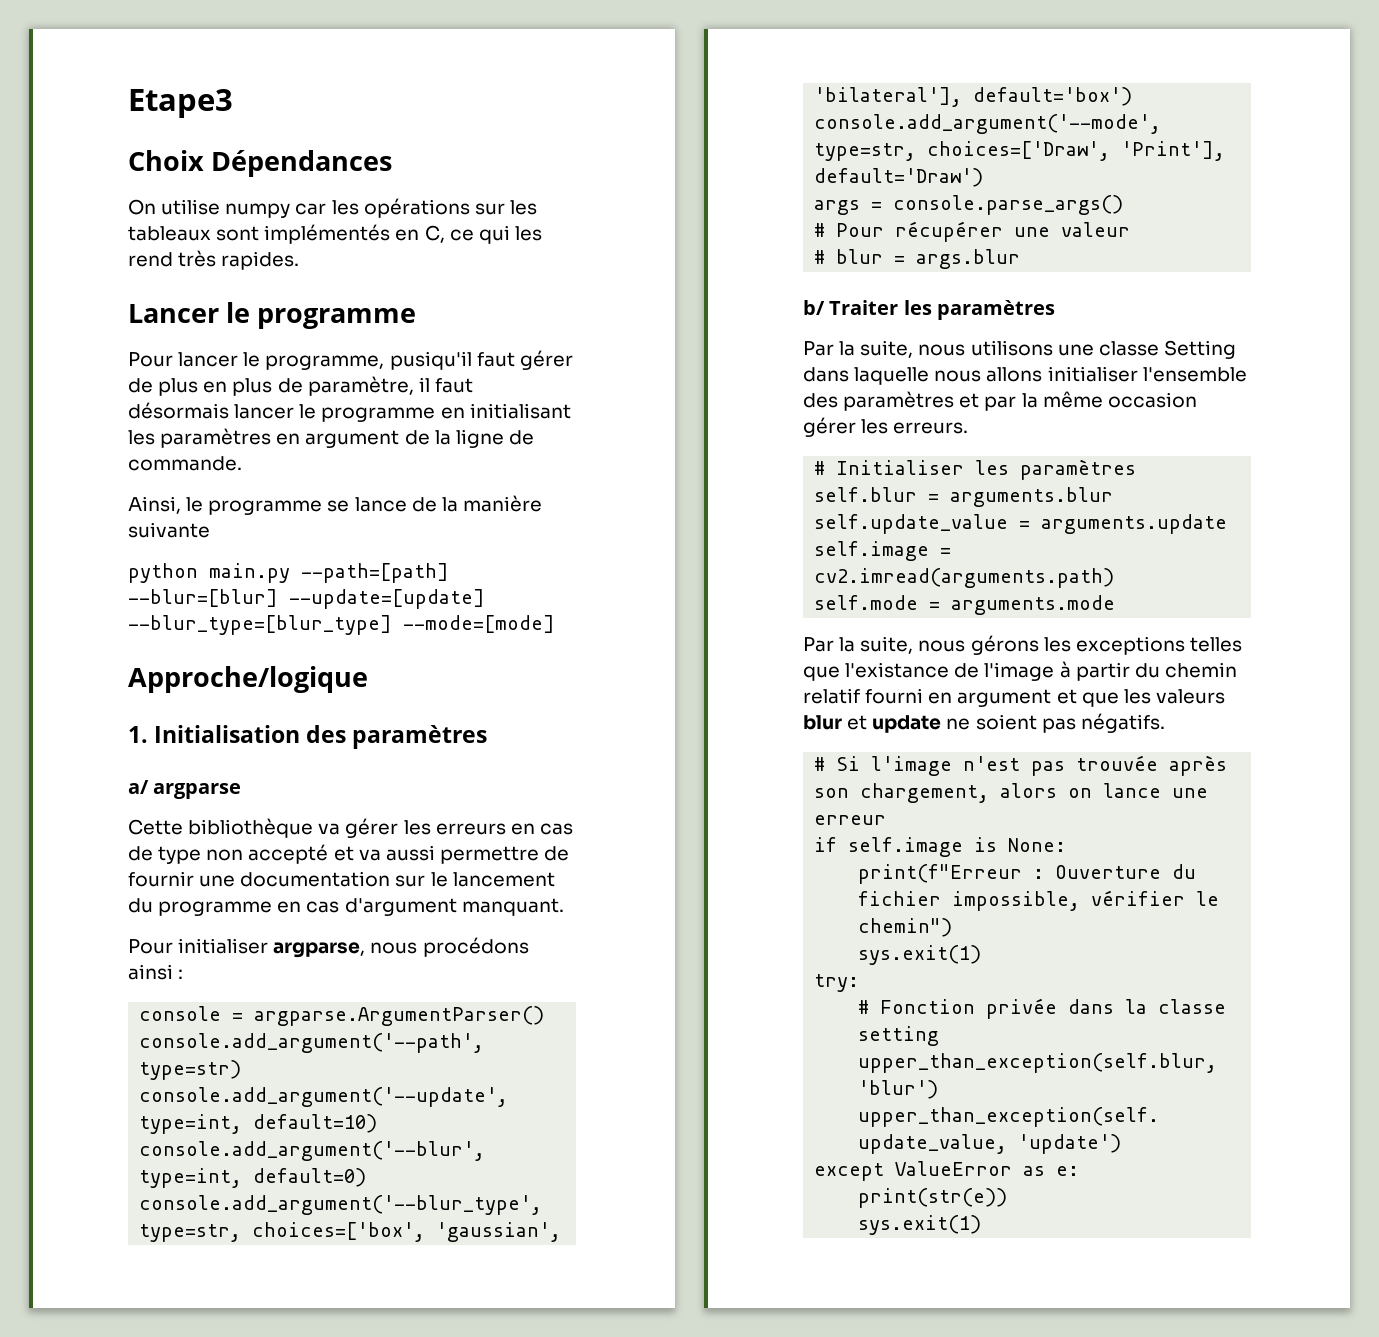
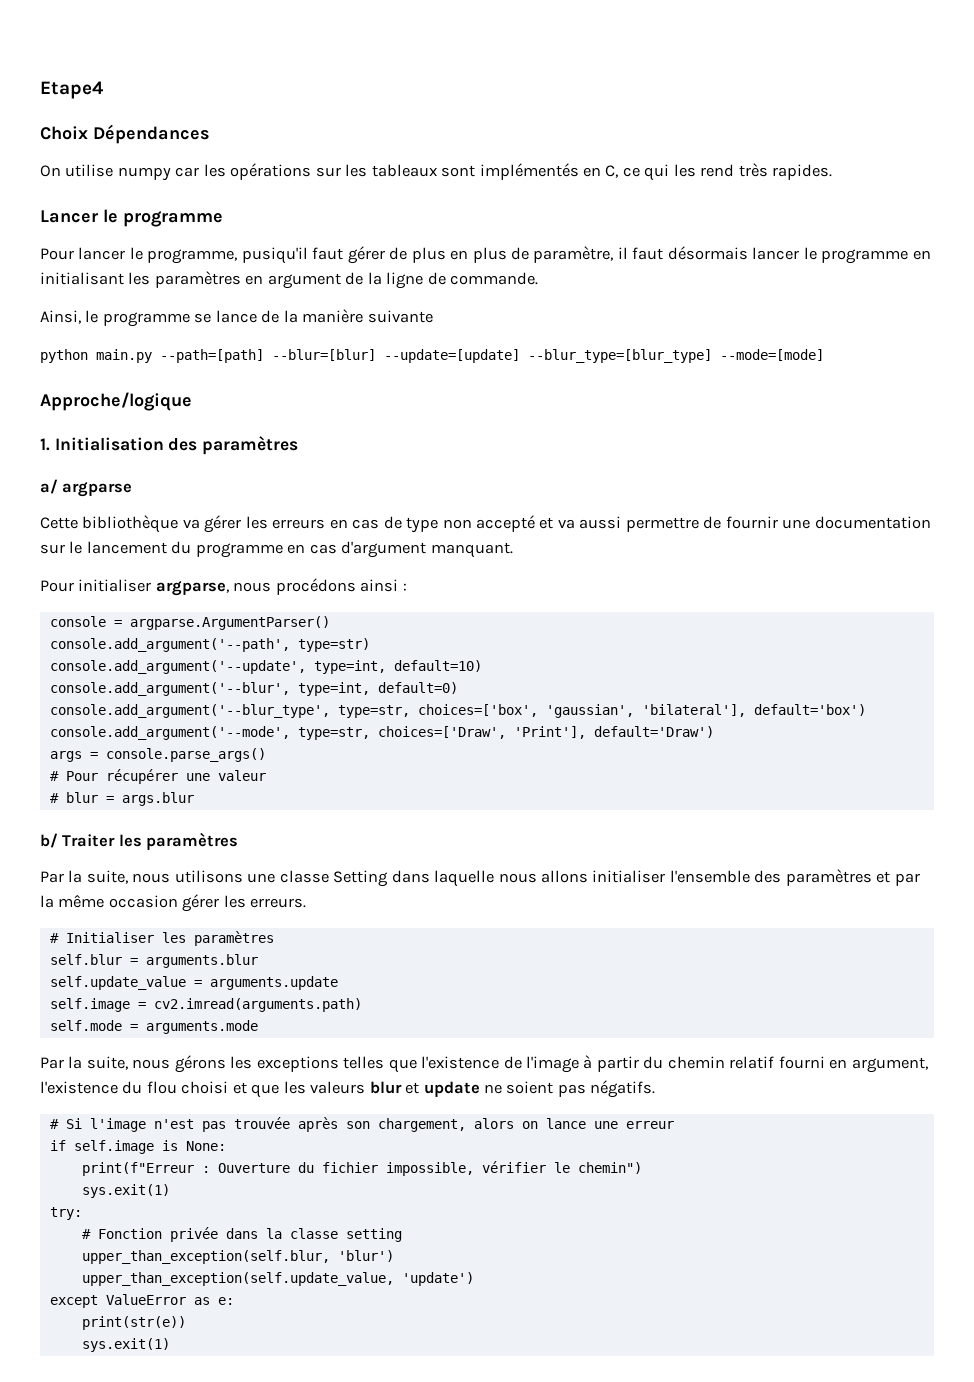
- Etape3
+ Etape4
- Par la suite, nous gérons les exceptions telles que l'existance de l'image à partir du chemin relatif fourni en argument et que les valeurs blur et update ne soient pas négatifs.
+ Par la suite, nous gérons les exceptions telles que l'existence de l'image à partir du chemin relatif fourni en argument, l'existence du flou choisi et que les valeurs blur et update ne soient pas négatifs.

